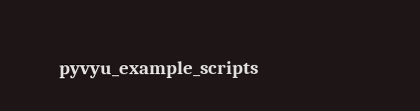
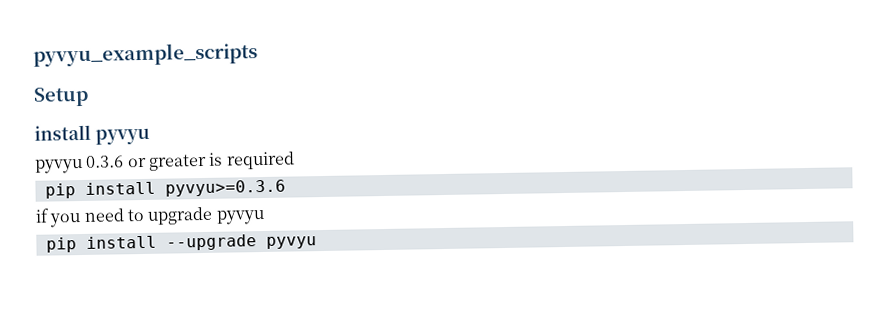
+ Setup
+ install pyvyu
+ pyvyu 0.3.6 or greater is required
+ pip install pyvyu>=0.3.6
+ if you need to upgrade pyvyu
+ pip install --upgrade pyvyu

